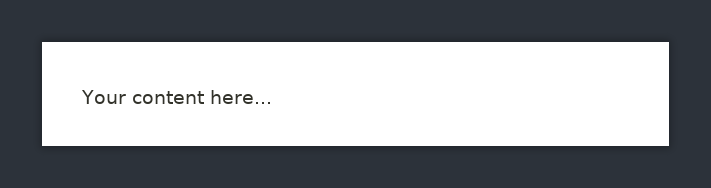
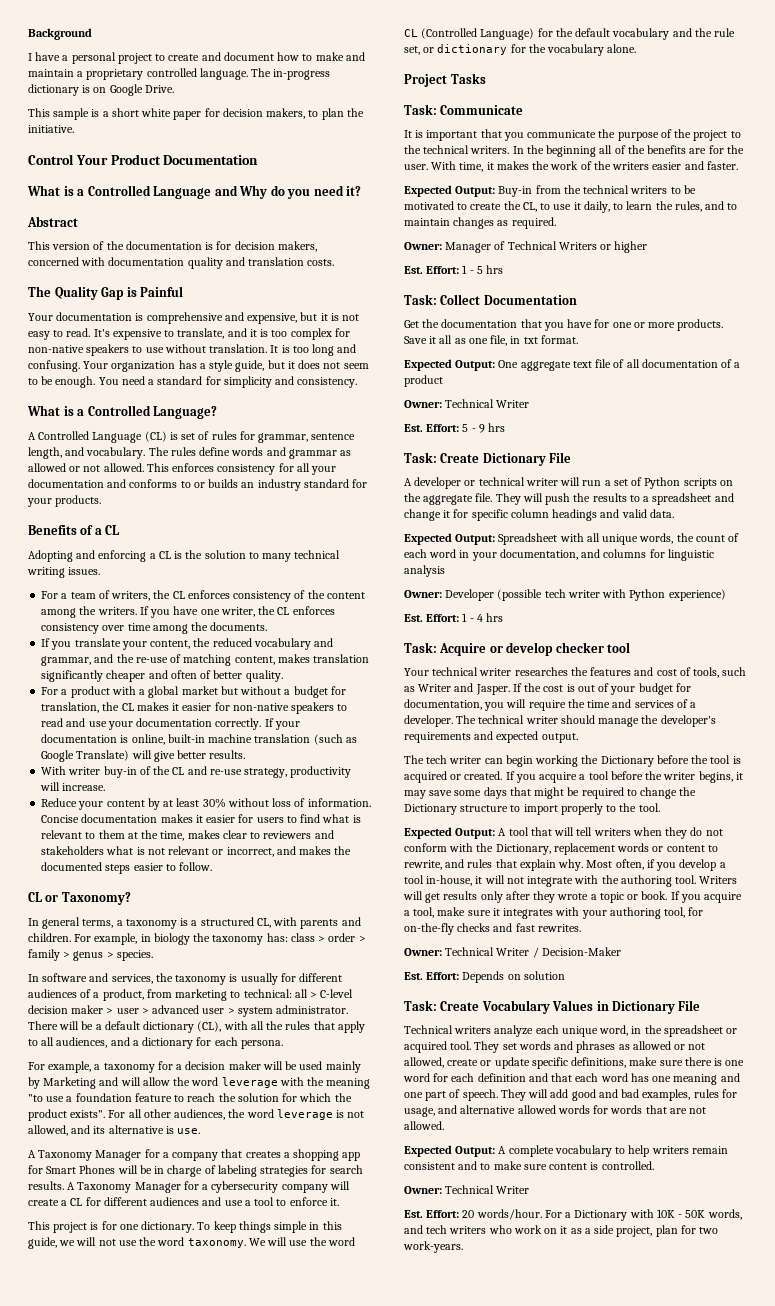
- Your content here...
+ Background
+ I have a personal project to create and document how to make and maintain a proprietary controlled language. The in-progress dictionary is on Google Drive.
+ This sample is a short white paper for decision makers, to plan the initiative.
+ Control Your Product Documentation
+ What is a Controlled Language and Why do you need it?
+ Abstract
+ This version of the documentation is for decision makers, concerned with documentation quality and translation costs.
+ The Quality Gap is Painful
+ Your documentation is comprehensive and expensive, but it is not easy to read. It's expensive to translate, and it is too complex for non-native speakers to use without translation. It is too long and confusing. Your organization has a style guide, but it does not seem to be enough. You need a standard for simplicity and consistency.
+ What is a Controlled Language?
+ A Controlled Language (CL) is set of rules for grammar, sentence length, and vocabulary. The rules define words and grammar as allowed or not allowed. This enforces consistency for all your documentation and conforms to or builds an industry standard for your products.
+ Benefits of a CL
+ Adopting and enforcing a CL is the solution to many technical writing issues.
+ For a team of writers, the CL enforces consistency of the content among the writers. If you have one writer, the CL enforces consistency over time among the documents.
+ If you translate your content, the reduced vocabulary and grammar, and the re-use of matching content, makes translation significantly cheaper and often of better quality.
+ For a product with a global market but without a budget for translation, the CL makes it easier for non-native speakers to read and use your documentation correctly. If your documentation is online, built-in machine translation (such as Google Translate) will give better results.
+ With writer buy-in of the CL and re-use strategy, productivity will increase.
+ Reduce your content by at least 30% without loss of information. Concise documentation makes it easier for users to find what is relevant to them at the time, makes clear to reviewers and stakeholders what is not relevant or incorrect, and makes the documented steps easier to follow.
+ CL or Taxonomy?
+ In general terms, a taxonomy is a structured CL, with parents and children. For example, in biology the taxonomy has: class > order > family > genus > species.
+ In software and services, the taxonomy is usually for different audiences of a product, from marketing to technical: all > C-level decision maker > user > advanced user > system administrator. There will be a default dictionary (CL), with all the rules that apply to all audiences, and a dictionary for each persona.
+ For example, a taxonomy for a decision maker will be used mainly by Marketing and will allow the word leverage with the meaning "to use a foundation feature to reach the solution for which the product exists". For all other audiences, the word leverage is not allowed, and its alternative is use.
+ A Taxonomy Manager for a company that creates a shopping app for Smart Phones will be in charge of labeling strategies for search results. A Taxonomy Manager for a cybersecurity company will create a CL for different audiences and use a tool to enforce it.
+ This project is for one dictionary. To keep things simple in this guide, we will not use the word taxonomy. We will use the word CL (Controlled Language) for the default vocabulary and the rule set, or dictionary for the vocabulary alone.
+ Project Tasks
+ Task: Communicate
+ It is important that you communicate the purpose of the project to the technical writers. In the beginning all of the benefits are for the user. With time, it makes the work of the writers easier and faster.
+ Expected Output: Buy-in from the technical writers to be motivated to create the CL, to use it daily, to learn the rules, and to maintain changes as required.
+ Owner: Manager of Technical Writers or higher
+ Est. Effort: 1 - 5 hrs
+ Task: Collect Documentation
+ Get the documentation that you have for one or more products. Save it all as one file, in txt format.
+ Expected Output: One aggregate text file of all documentation of a product
+ Owner: Technical Writer
+ Est. Effort: 5 - 9 hrs
+ Task: Create Dictionary File
+ A developer or technical writer will run a set of Python scripts on the aggregate file. They will push the results to a spreadsheet and change it for specific column headings and valid data.
+ Expected Output: Spreadsheet with all unique words, the count of each word in your documentation, and columns for linguistic analysis
+ Owner: Developer (possible tech writer with Python experience)
+ Est. Effort: 1 - 4 hrs
+ Task: Acquire or develop checker tool
+ Your technical writer researches the features and cost of tools, such as Writer and Jasper. If the cost is out of your budget for documentation, you will require the time and services of a developer. The technical writer should manage the developer's requirements and expected output.
+ The tech writer can begin working the Dictionary before the tool is acquired or created. If you acquire a tool before the writer begins, it may save some days that might be required to change the Dictionary structure to import properly to the tool.
+ Expected Output: A tool that will tell writers when they do not conform with the Dictionary, replacement words or content to rewrite, and rules that explain why. Most often, if you develop a tool in-house, it will not integrate with the authoring tool. Writers will get results only after they wrote a topic or book. If you acquire a tool, make sure it integrates with your authoring tool, for on-the-fly checks and fast rewrites.
+ Owner: Technical Writer / Decision-Maker
+ Est. Effort: Depends on solution
+ Task: Create Vocabulary Values in Dictionary File
+ Technical writers analyze each unique word, in the spreadsheet or acquired tool. They set words and phrases as allowed or not allowed, create or update specific definitions, make sure there is one word for each definition and that each word has one meaning and one part of speech. They will add good and bad examples, rules for usage, and alternative allowed words for words that are not allowed.
+ Expected Output: A complete vocabulary to help writers remain consistent and to make sure content is controlled.
+ Owner: Technical Writer
+ Est. Effort: 20 words/hour. For a Dictionary with 10K - 50K words, and tech writers who work on it as a side project, plan for two work-years.

